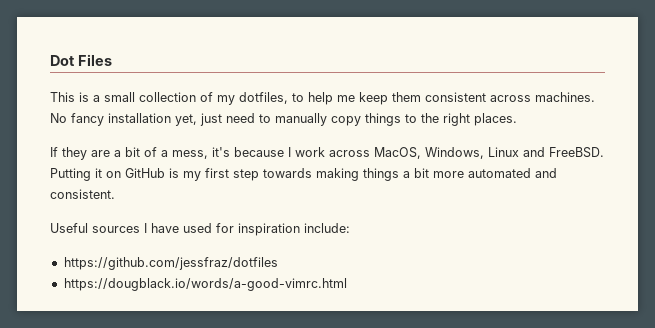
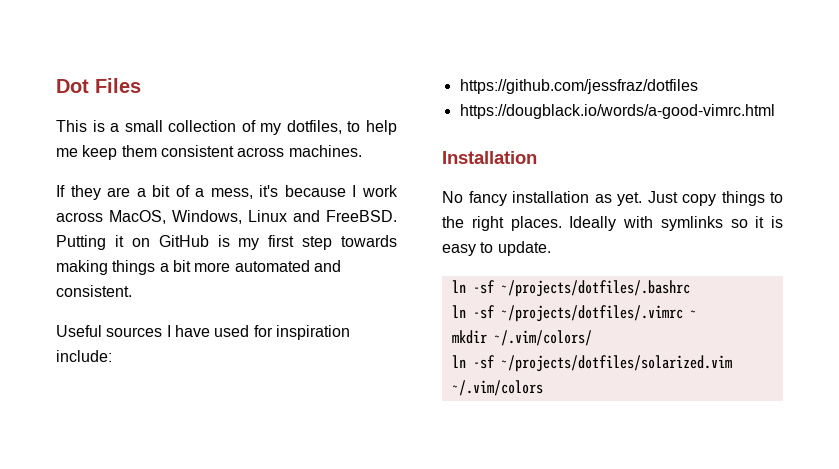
- No fancy installation yet, just need to manually copy things to the right places.
+ Installation
+ No fancy installation as yet. Just copy things to the right places. Ideally with symlinks so it is easy to update.
+ ln -sf ~/projects/dotfiles/.bashrc
+ ln -sf ~/projects/dotfiles/.vimrc ~
+ mkdir ~/.vim/colors/
+ ln -sf ~/projects/dotfiles/solarized.vim ~/.vim/colors

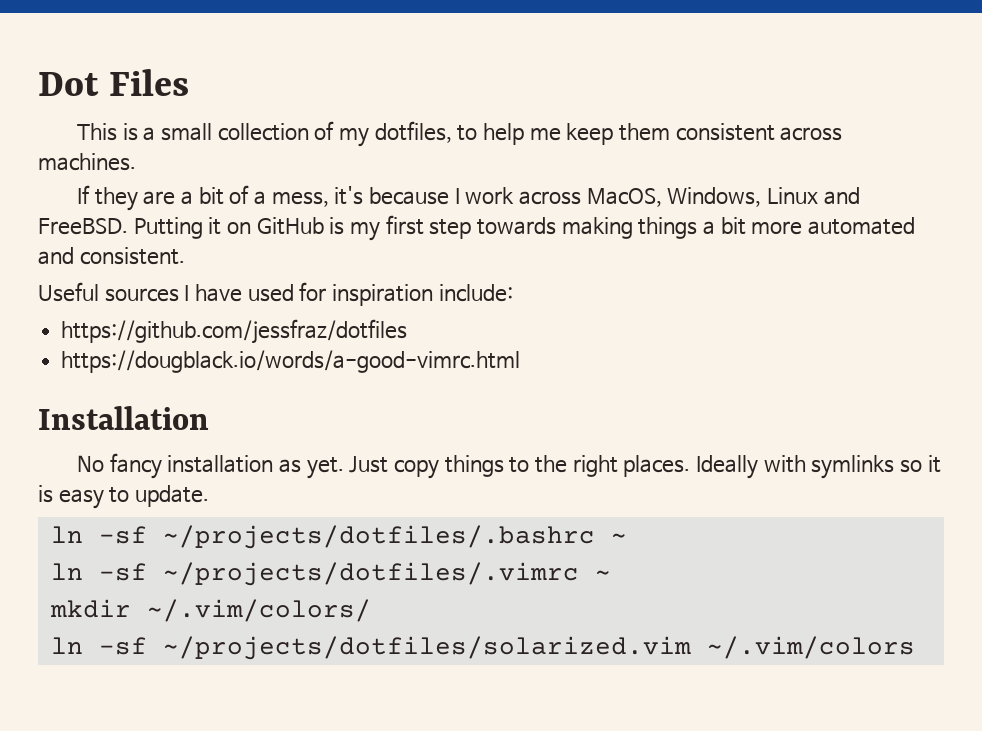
- ln -sf ~/projects/dotfiles/.bashrc
+ ln -sf ~/projects/dotfiles/.bashrc ~

